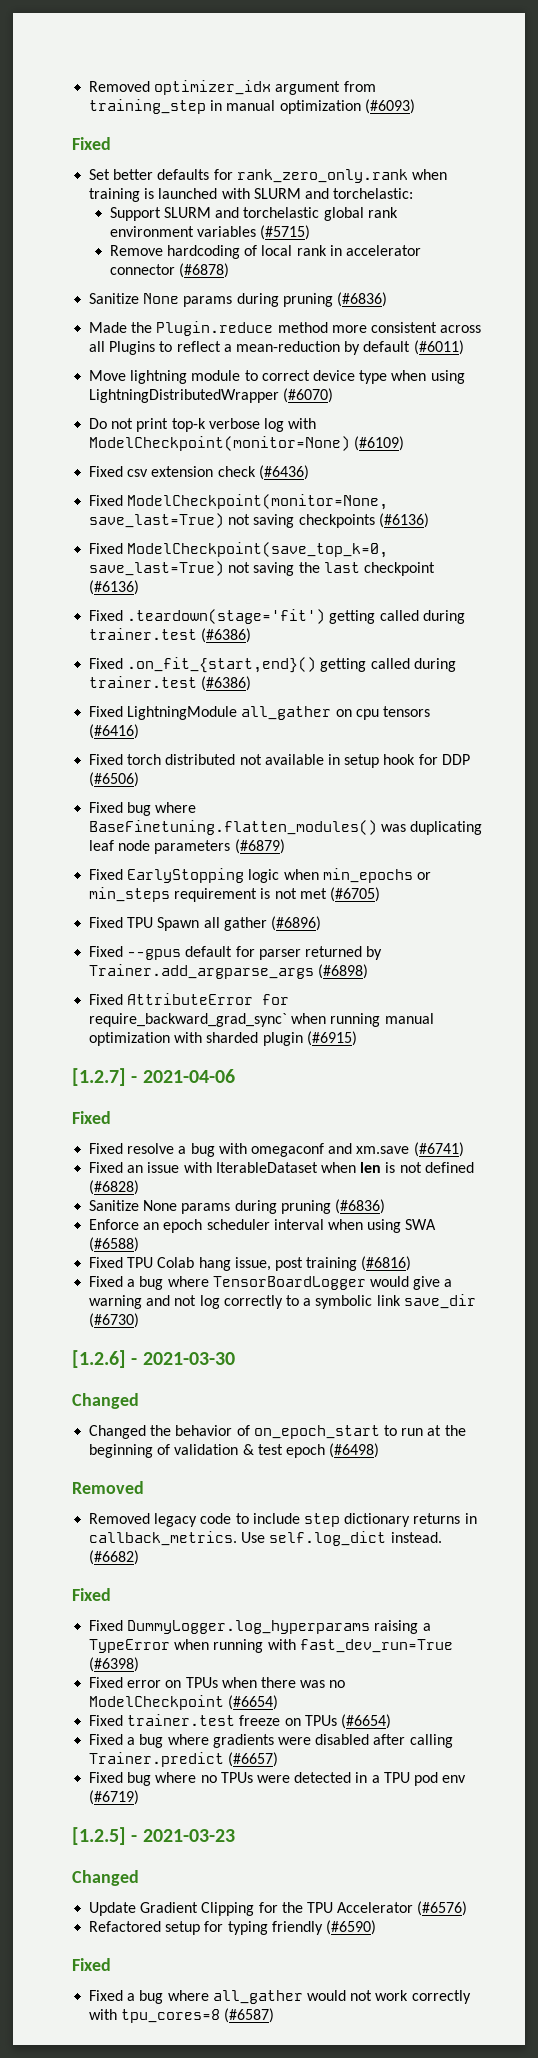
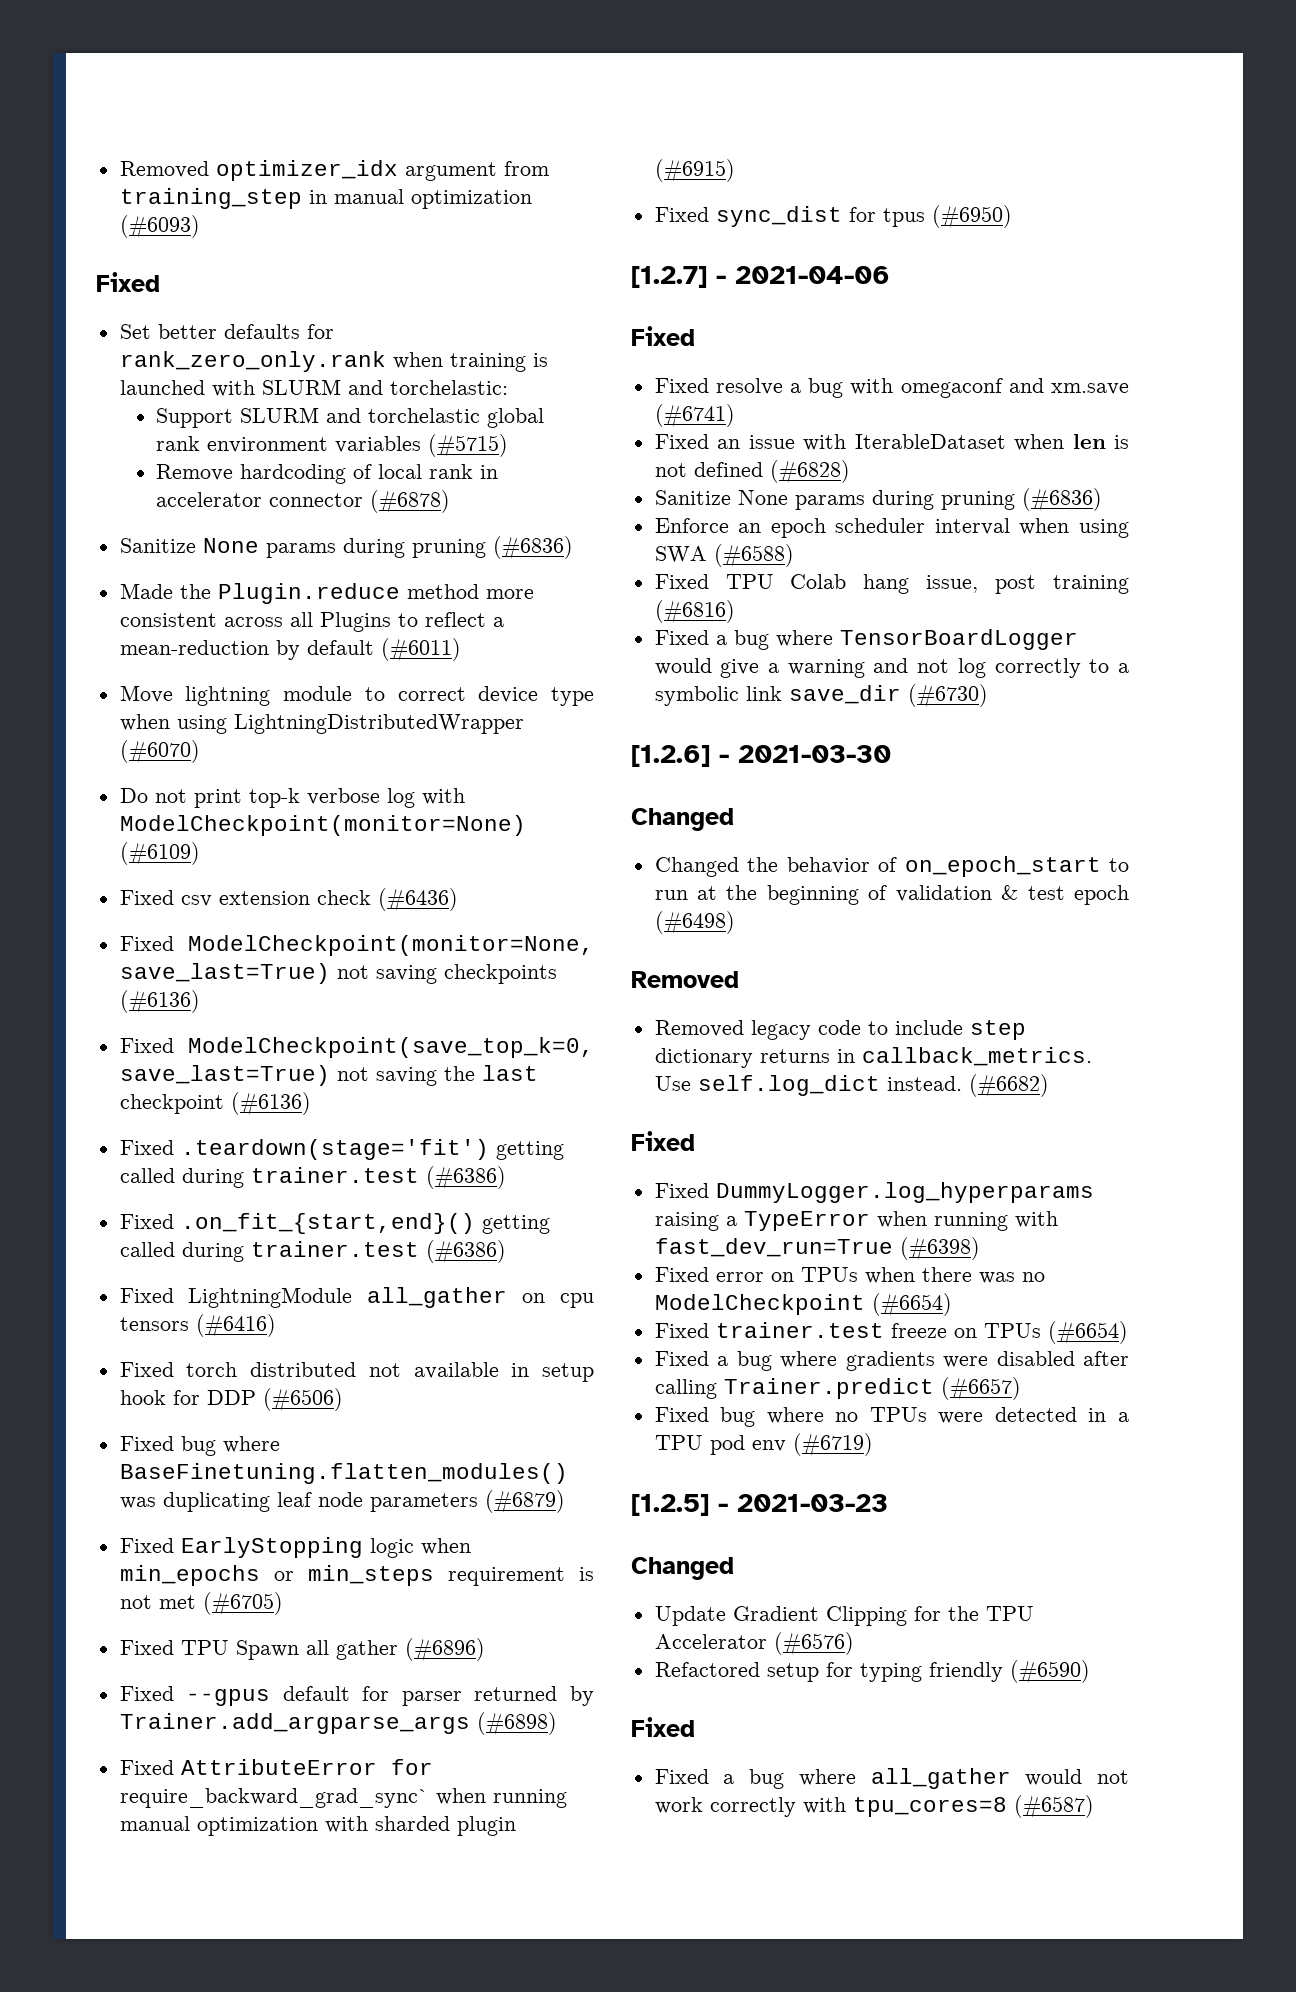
+ Fixed sync_dist for tpus (#6950)

